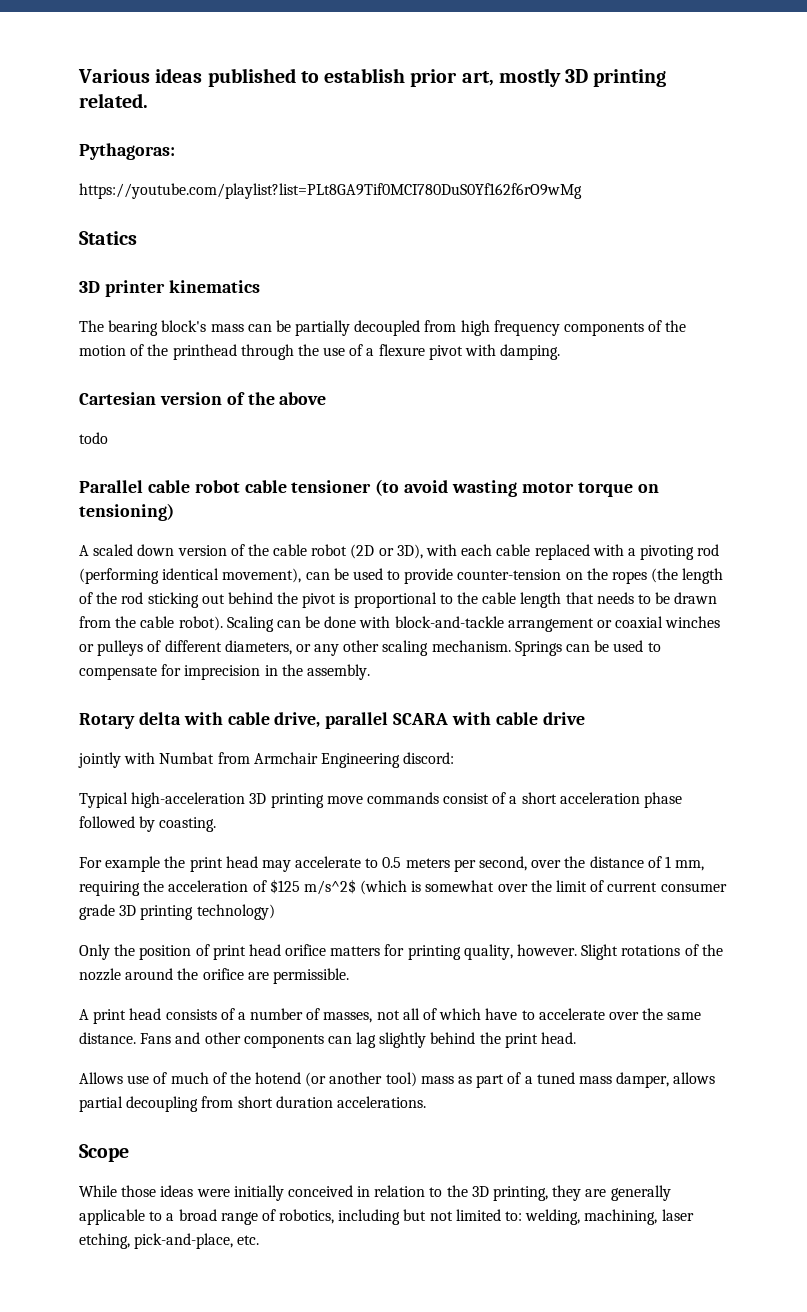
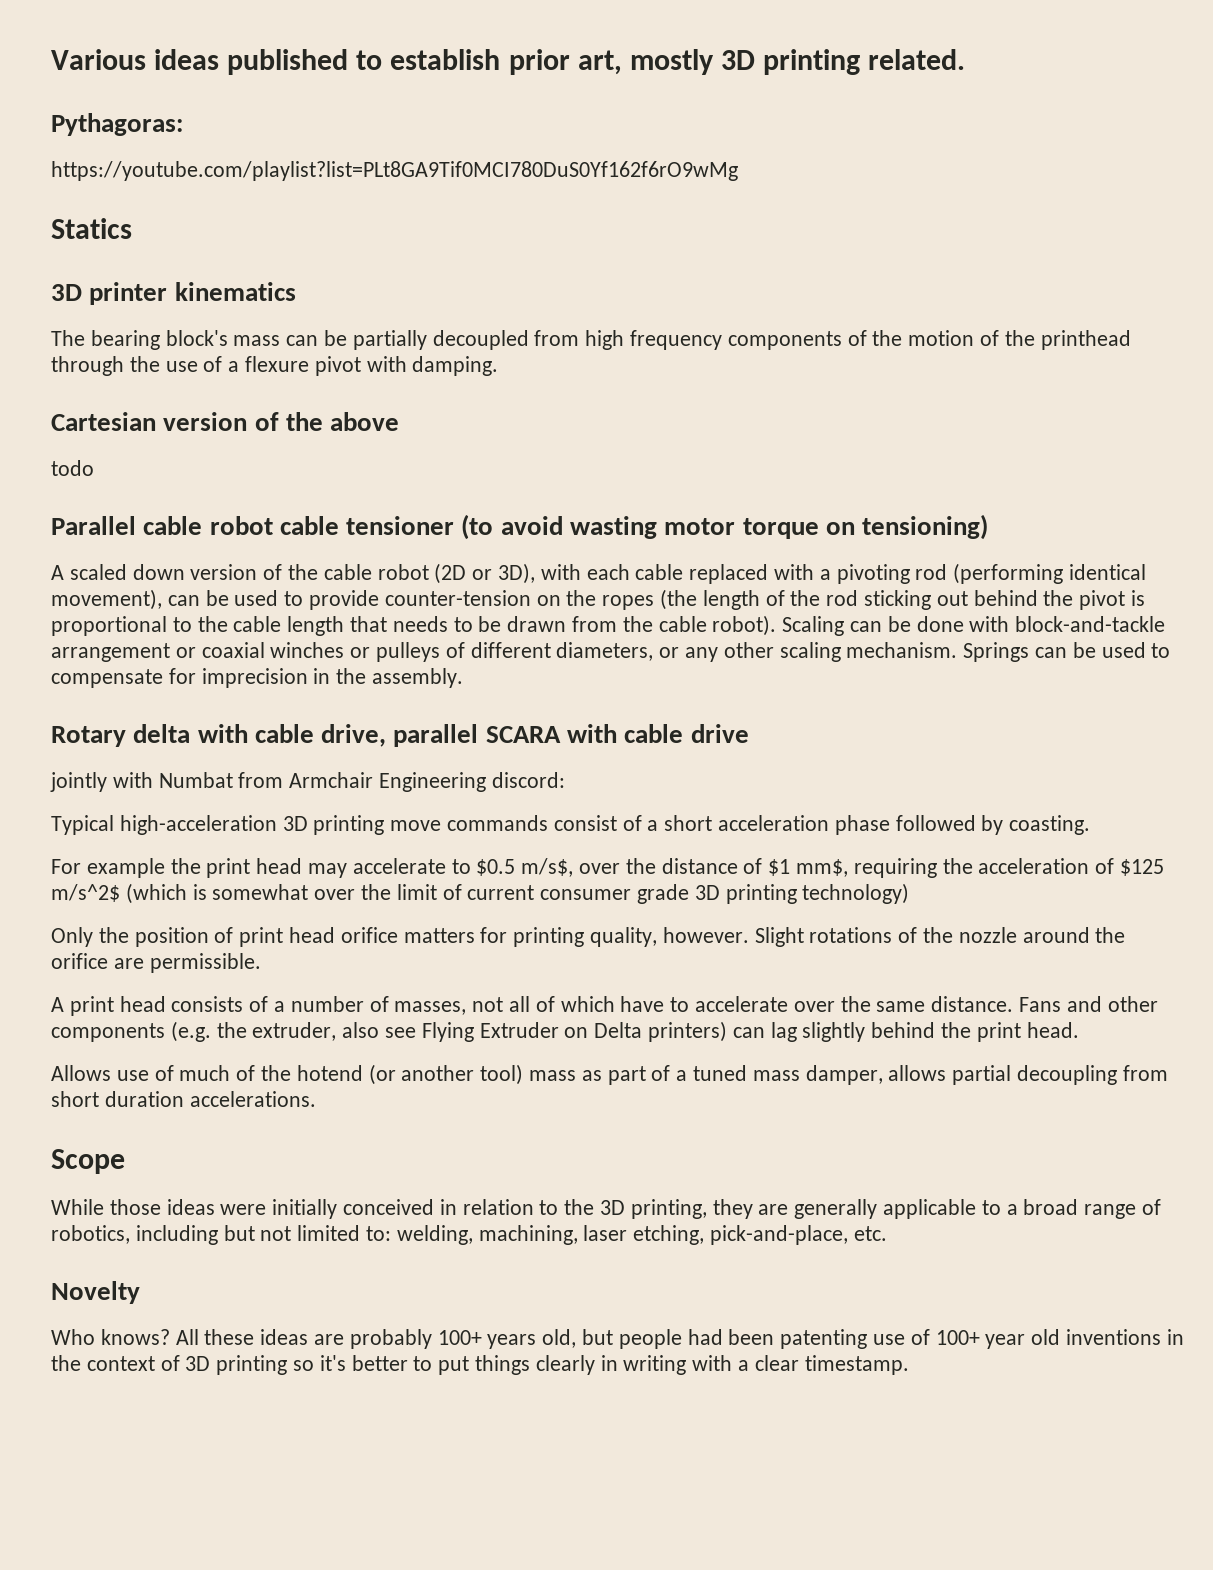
- For example the print head may accelerate to 0.5 meters per second, over the distance of 1 mm, requiring the acceleration of $125 m/s^2$ (which is somewhat over the limit of current consumer grade 3D printing technology)
+ For example the print head may accelerate to $0.5 m/s$, over the distance of $1 mm$, requiring the acceleration of $125 m/s^2$ (which is somewhat over the limit of current consumer grade 3D printing technology)
- Fans and other components can lag slightly behind the print head.
+ Fans and other components (e.g. the extruder, also see Flying Extruder on Delta printers) can lag slightly behind the print head.
+ Novelty
+ Who knows? All these ideas are probably 100+ years old, but people had been patenting use of 100+ year old inventions in the context of 3D printing so it's better to put things clearly in writing with a clear timestamp.

